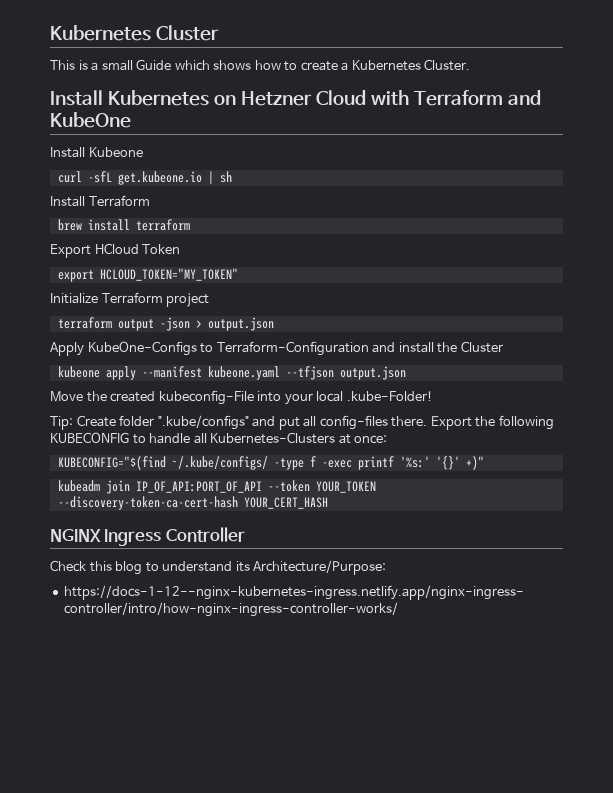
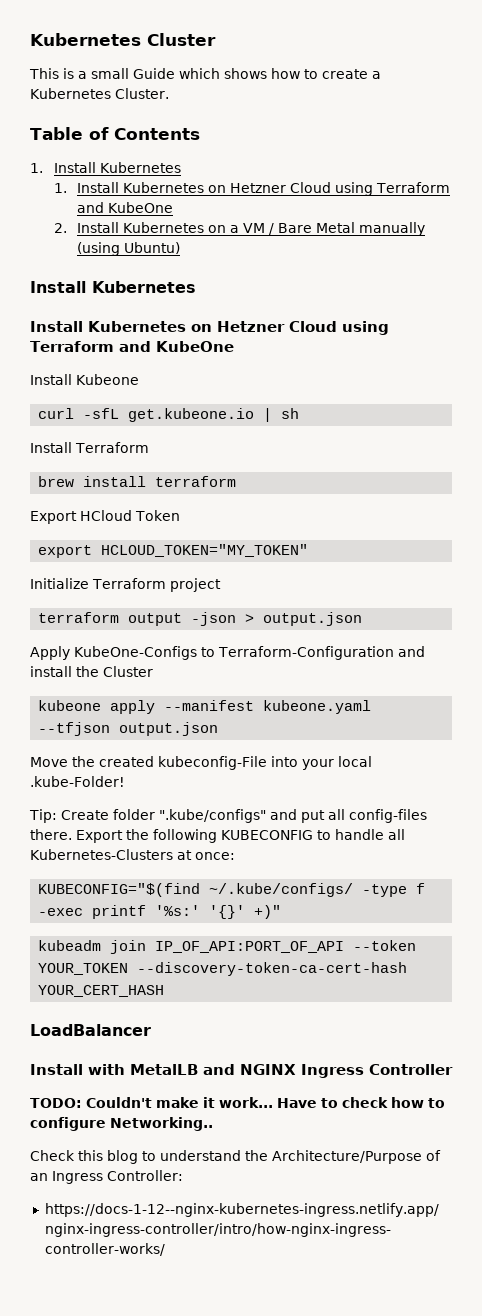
- Install Kubernetes on Hetzner Cloud with Terraform and KubeOne
+ Table of Contents
+ 1. Install Kubernetes
+ 1. Install Kubernetes on Hetzner Cloud using Terraform and KubeOne
+ 2. Install Kubernetes on a VM / Bare Metal manually (using Ubuntu)
+ Install Kubernetes
+ Install Kubernetes on Hetzner Cloud using Terraform and KubeOne
- NGINX Ingress Controller
+ LoadBalancer
+ Install with MetalLB and NGINX Ingress Controller
+ TODO: Couldn't make it work... Have to check how to configure Networking..
- Check this blog to understand its Architecture/Purpose:
+ Check this blog to understand the Architecture/Purpose of an Ingress Controller:

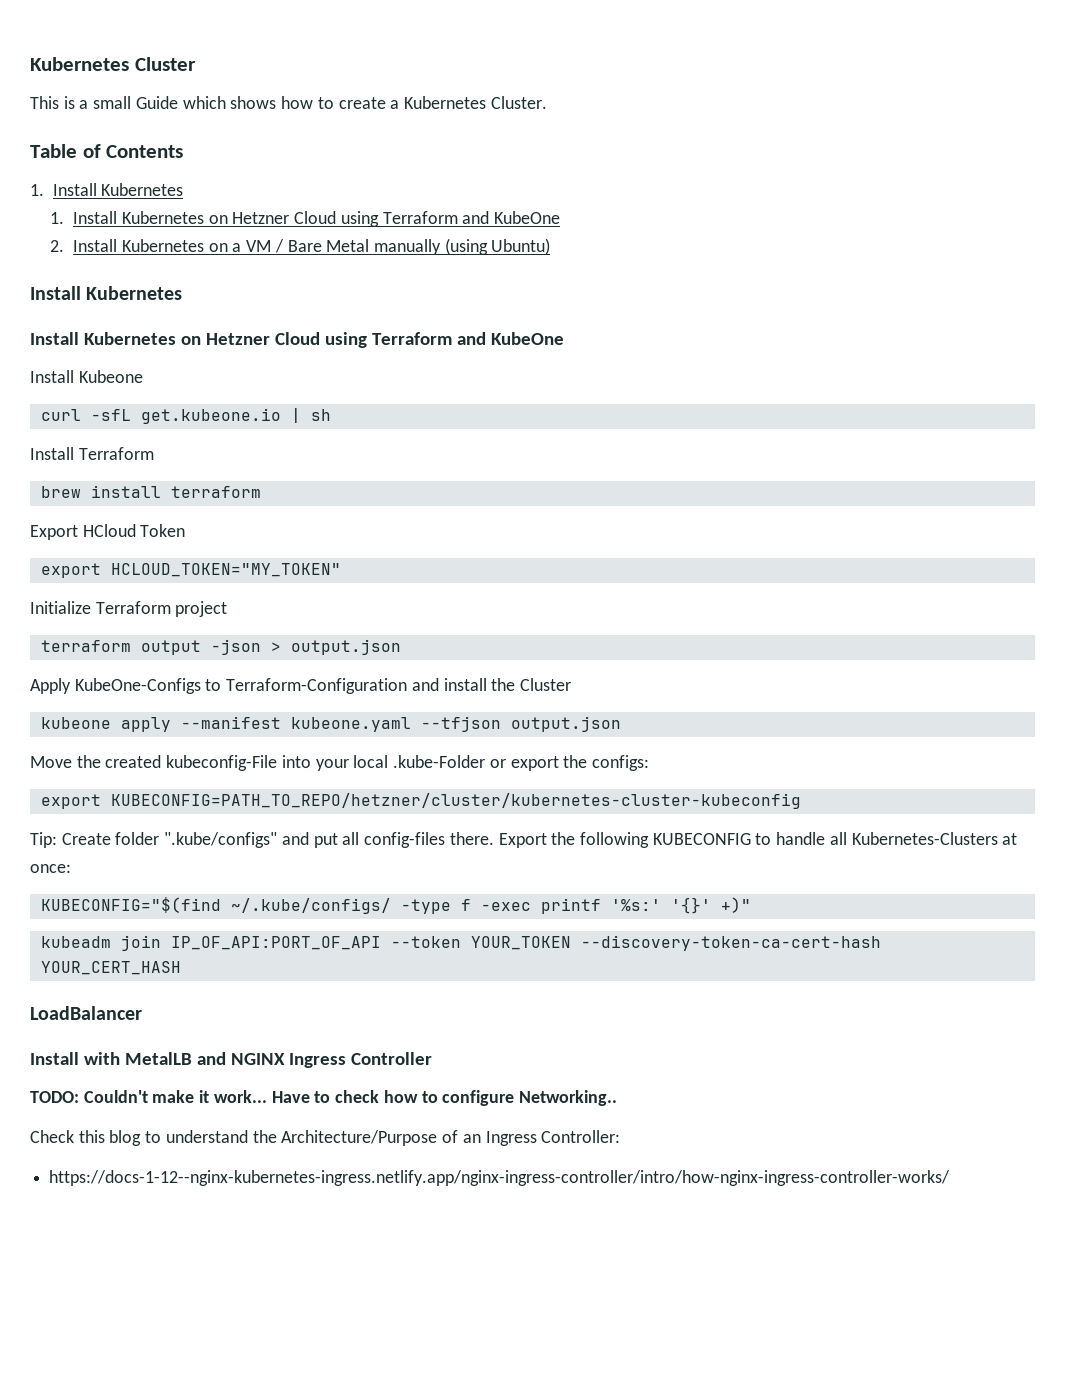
- Move the created kubeconfig-File into your local .kube-Folder!
+ Move the created kubeconfig-File into your local .kube-Folder or export the configs:
+ export KUBECONFIG=PATH_TO_REPO/hetzner/cluster/kubernetes-cluster-kubeconfig

